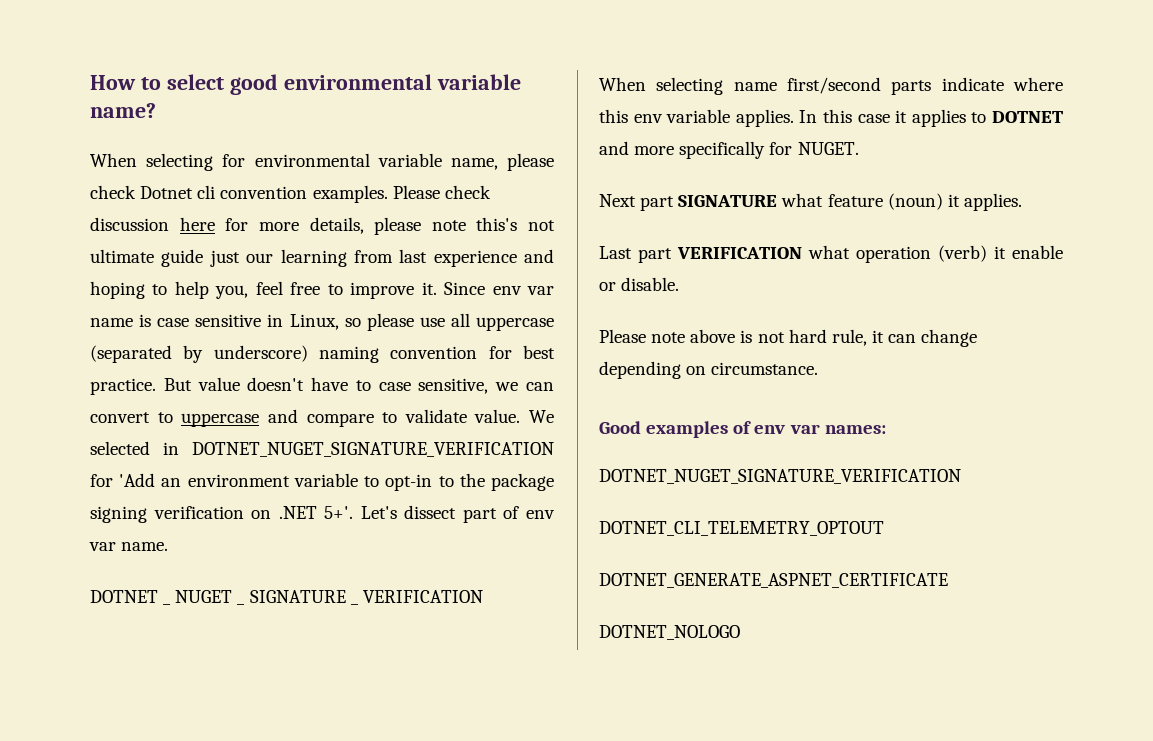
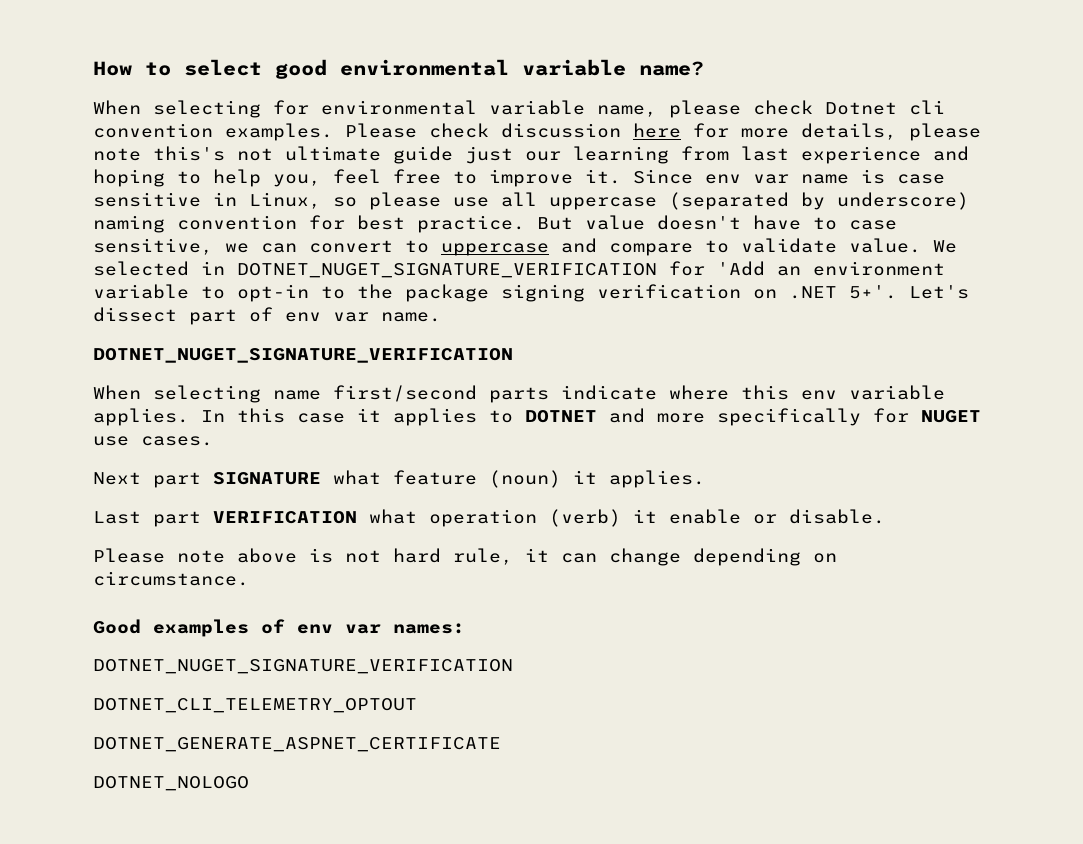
  Let's dissect part of env var name.
- DOTNET _ NUGET _ SIGNATURE _ VERIFICATION
+ DOTNET_NUGET_SIGNATURE_VERIFICATION
- In this case it applies to DOTNET and more specifically for NUGET.
+ In this case it applies to DOTNET and more specifically for NUGET use cases.

